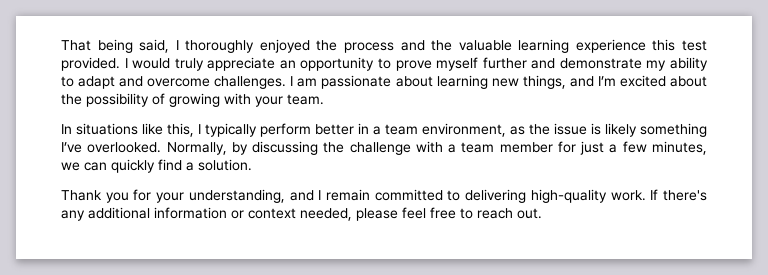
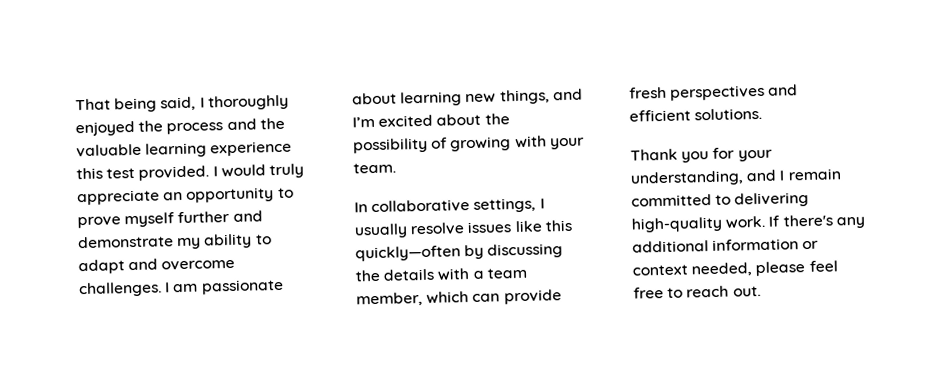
- In situations like this, I typically perform better in a team environment, as the issue is likely something I’ve overlooked. Normally, by discussing the challenge with a team member for just a few minutes, we can quickly find a solution.
+ In collaborative settings, I usually resolve issues like this quickly—often by discussing the details with a team member, which can provide fresh perspectives and efficient solutions.

